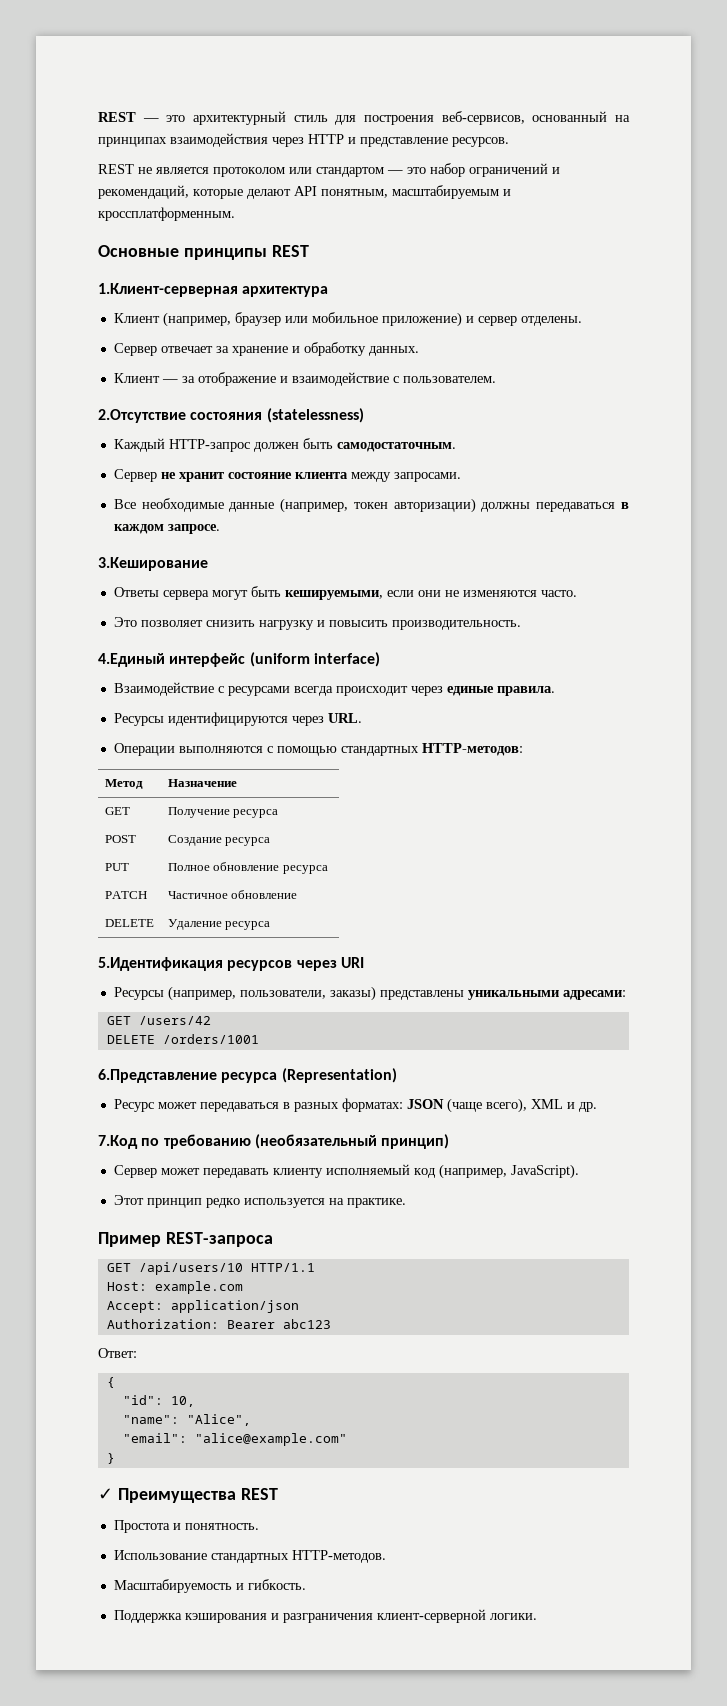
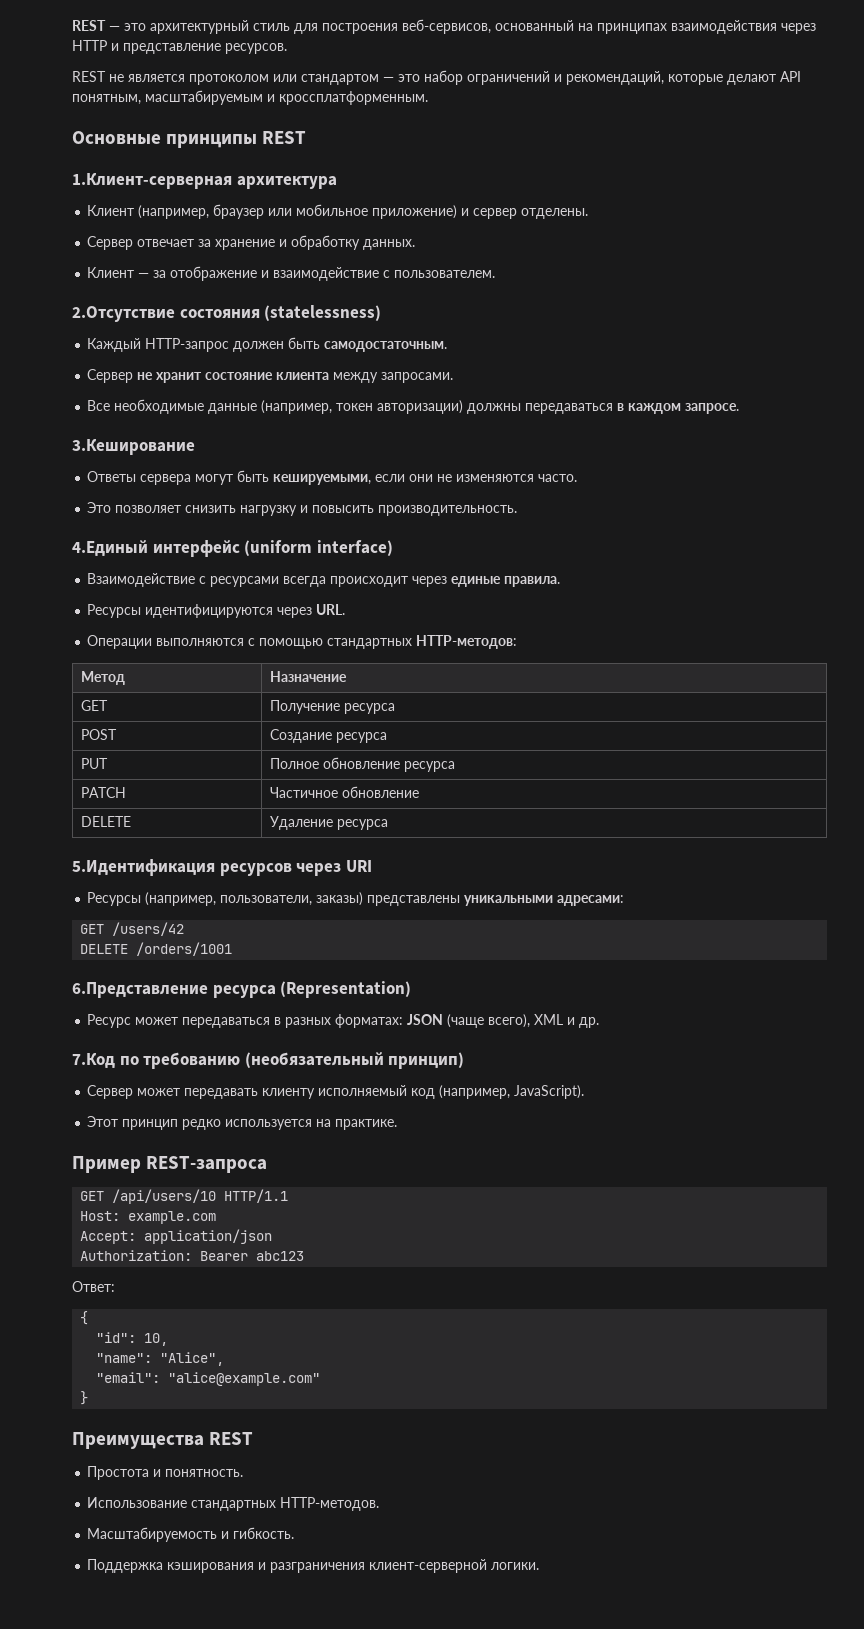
- ✓ Преимущества REST
+ Преимущества REST

